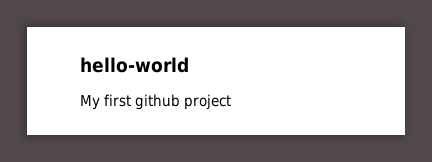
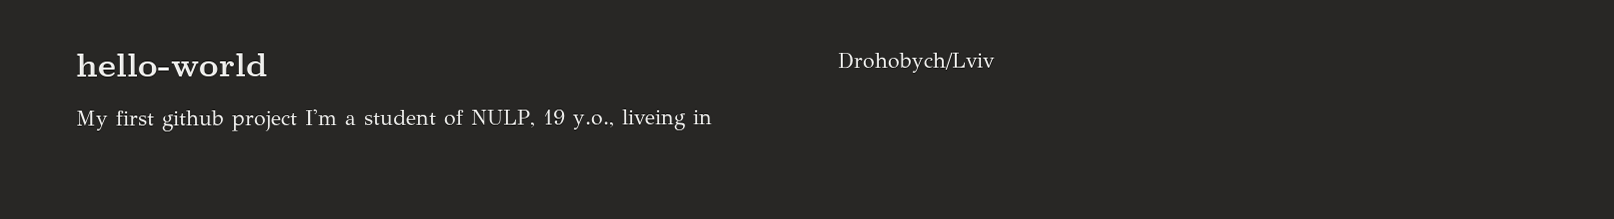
- My first github project
+ My first github project I'm a student of NULP, 19 y.o., liveing in Drohobych/Lviv

